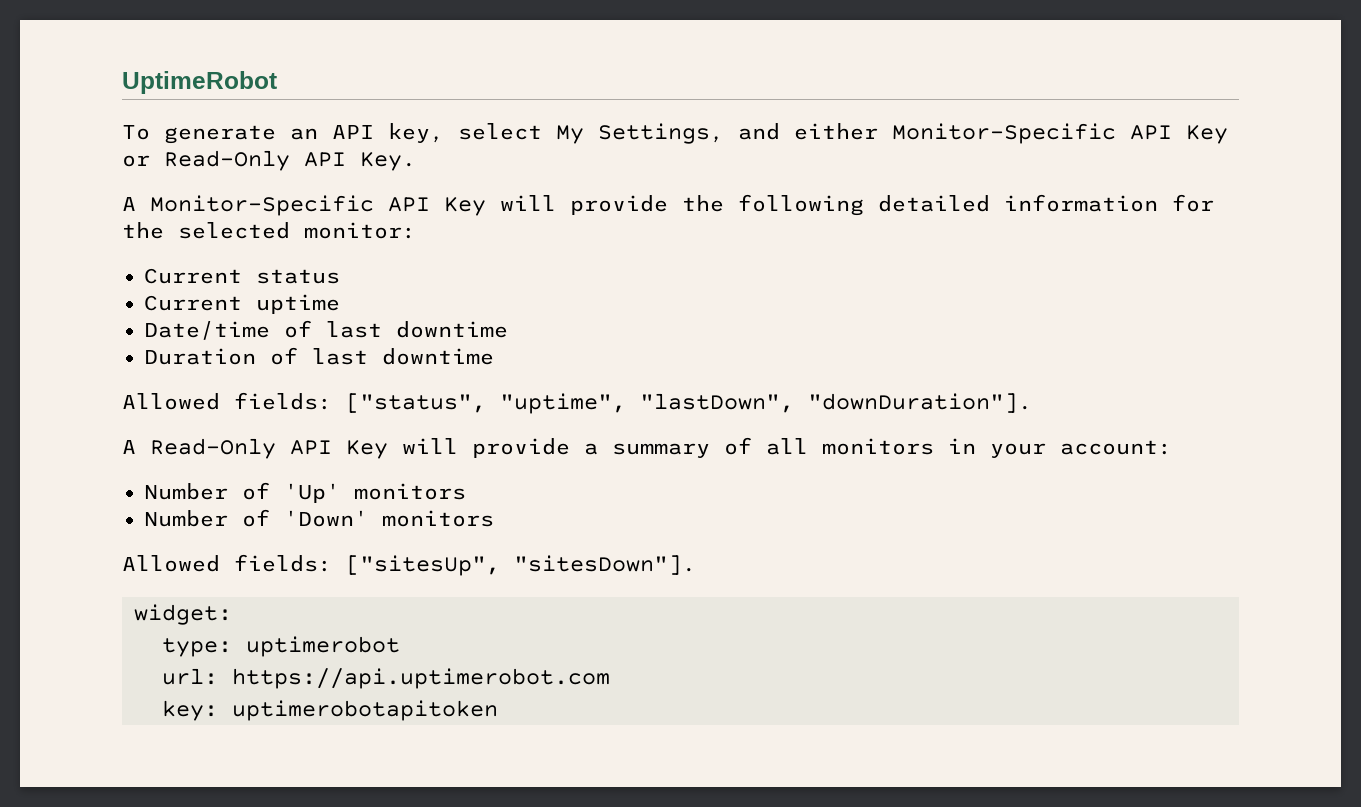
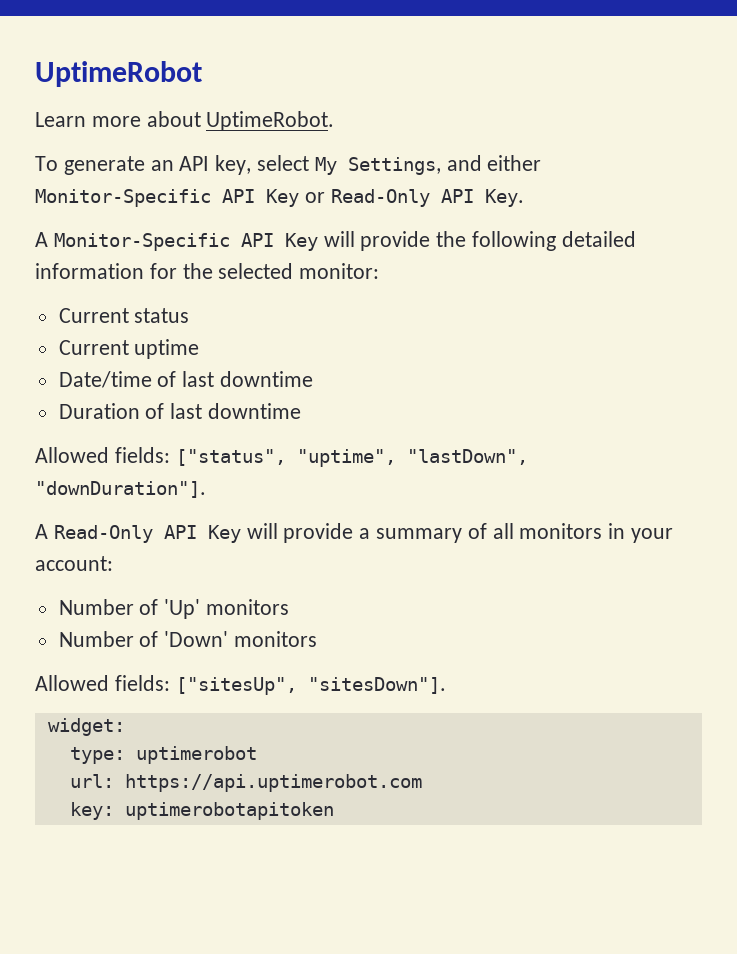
+ Learn more about UptimeRobot.

